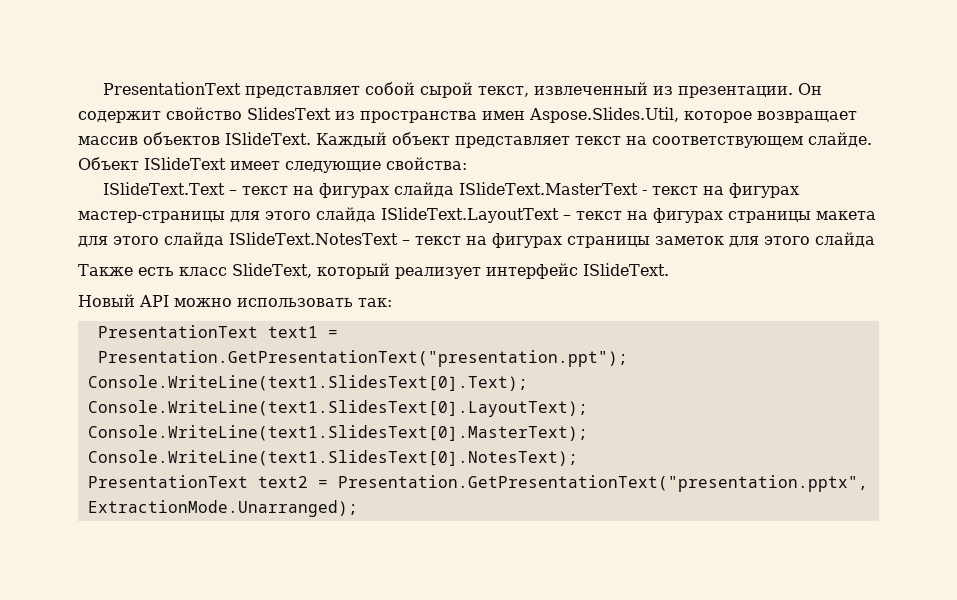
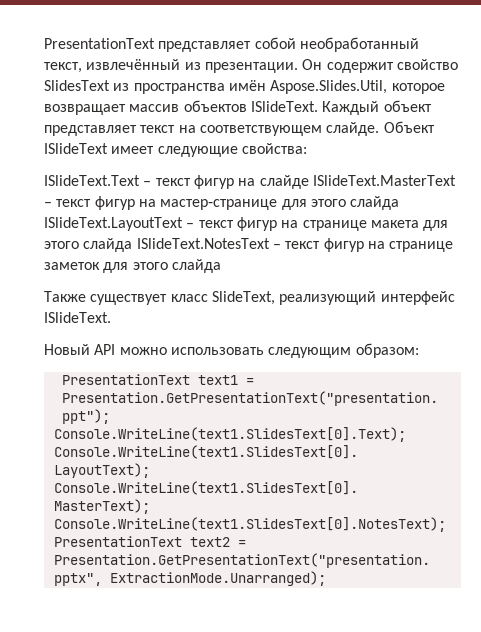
- PresentationText представляет собой сырой текст, извлеченный из презентации.
+ PresentationText представляет собой необработанный текст, извлечённый из презентации.
- Он содержит свойство SlidesText из пространства имен Aspose.Slides.Util, которое возвращает массив объектов ISlideText.
+ Он содержит свойство SlidesText из пространства имён Aspose.Slides.Util, которое возвращает массив объектов ISlideText.
- ISlideText.Text – текст на фигурах слайда ISlideText.MasterText - текст на фигурах мастер-страницы для этого слайда ISlideText.LayoutText – текст на фигурах страницы макета для этого слайда ISlideText.NotesText – текст на фигурах страницы заметок для этого слайда
+ ISlideText.Text – текст фигур на слайде ISlideText.MasterText – текст фигур на мастер‑странице для этого слайда ISlideText.LayoutText – текст фигур на странице макета для этого слайда ISlideText.NotesText – текст фигур на странице заметок для этого слайда
- Также есть класс SlideText, который реализует интерфейс ISlideText.
+ Также существует класс SlideText, реализующий интерфейс ISlideText.
- Новый API можно использовать так:
+ Новый API можно использовать следующим образом:

